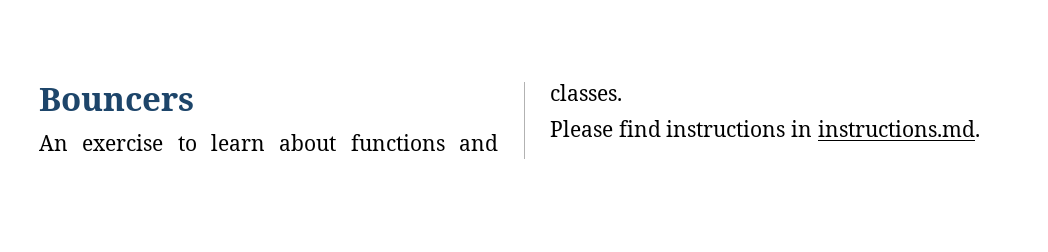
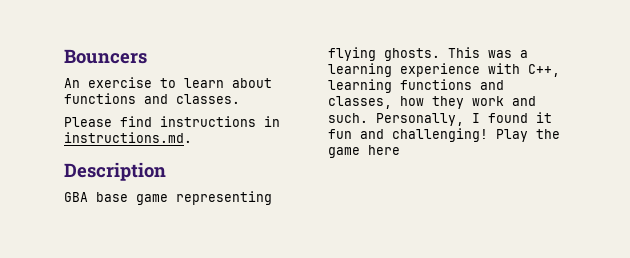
+ Description
+ GBA base game representing flying ghosts. This was a learning experience with C++, learning functions and classes, how they work and such. Personally, I found it fun and challenging! Play the game here

